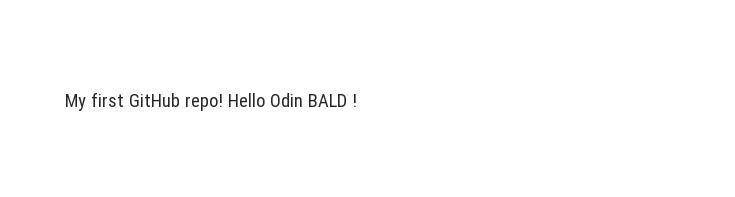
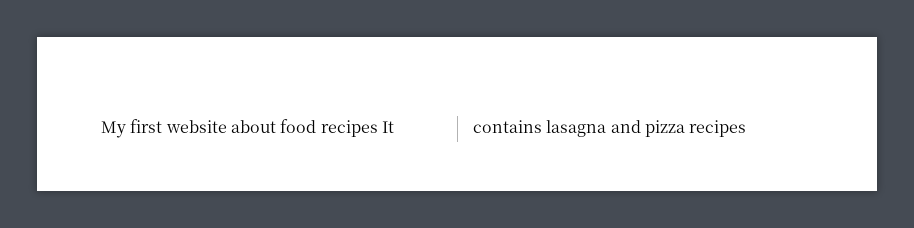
- My first GitHub repo! Hello Odin BALD !
+ My first website about food recipes It contains lasagna and pizza recipes

